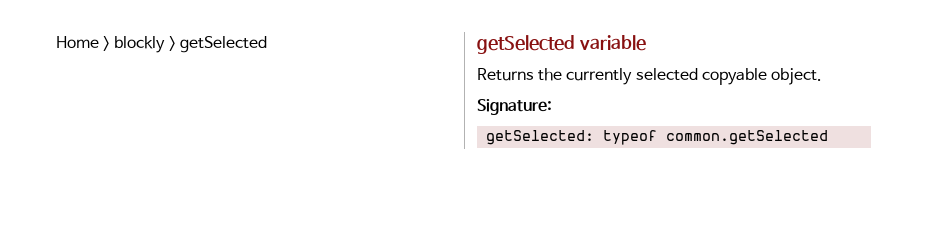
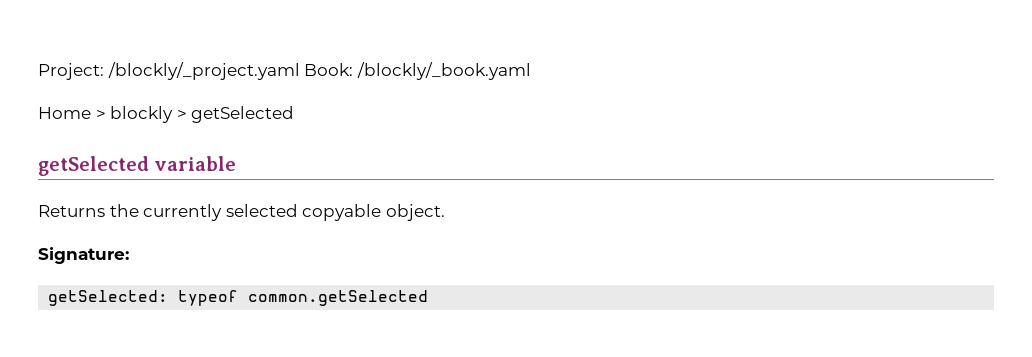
+ Project: /blockly/_project.yaml Book: /blockly/_book.yaml

